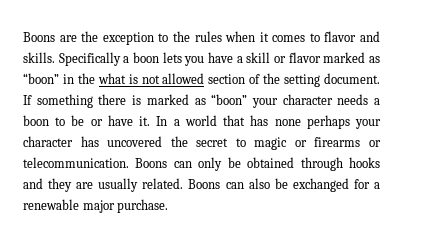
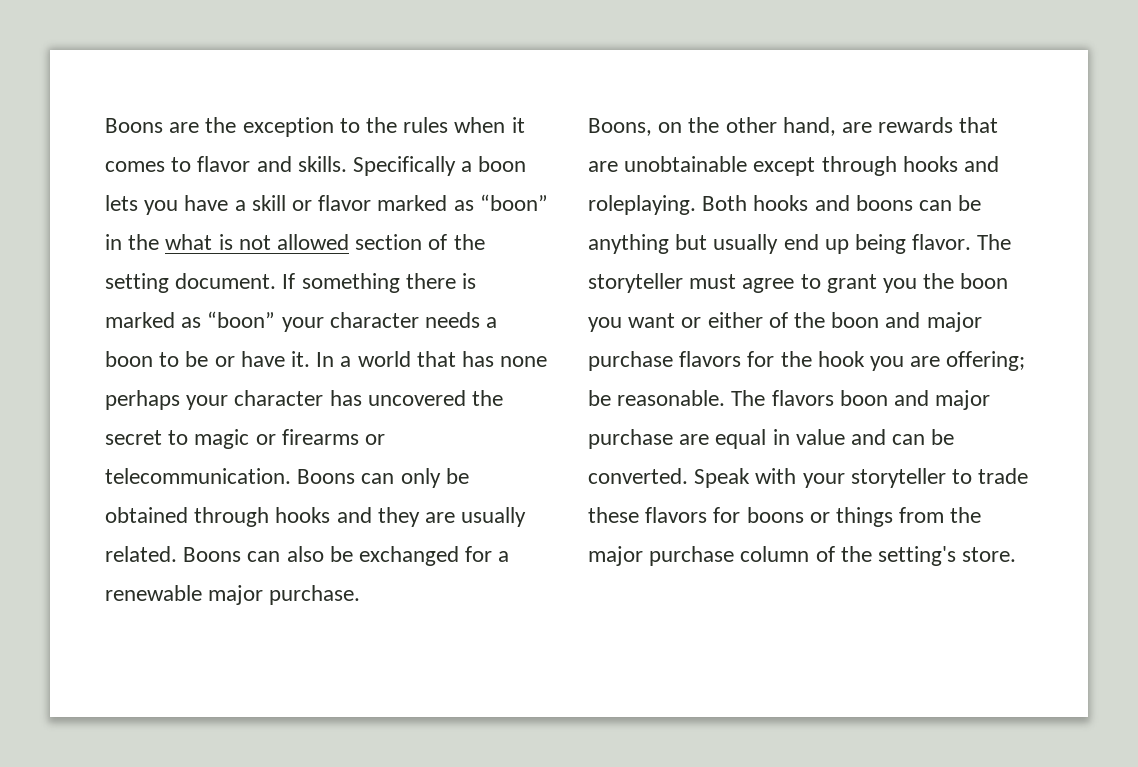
+ Boons, on the other hand, are rewards that are unobtainable except through hooks and roleplaying. Both hooks and boons can be anything but usually end up being flavor. The storyteller must agree to grant you the boon you want or either of the boon and major purchase flavors for the hook you are offering; be reasonable. The flavors boon and major purchase are equal in value and can be converted. Speak with your storyteller to trade these flavors for boons or things from the major purchase column of the setting's store.

